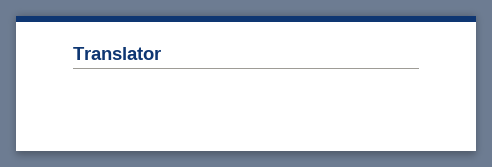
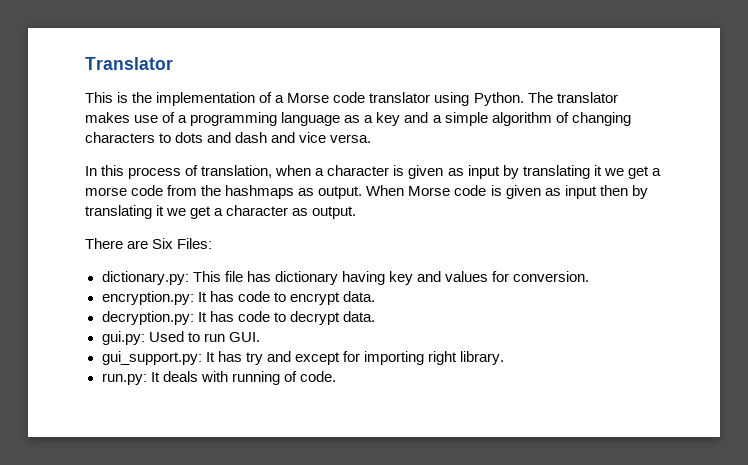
+ This is the implementation of a Morse code translator using Python. The translator makes use of a programming language as a key and a simple algorithm of changing characters to dots and dash and vice versa.
+ In this process of translation, when a character is given as input by translating it we get a morse code from the hashmaps as output. When Morse code is given as input then by translating it we get a character as output.
+ There are Six Files:
+ dictionary.py: This file has dictionary having key and values for conversion.
+ encryption.py: It has code to encrypt data.
+ decryption.py: It has code to decrypt data.
+ gui.py: Used to run GUI.
+ gui_support.py: It has try and except for importing right library.
+ run.py: It deals with running of code.

